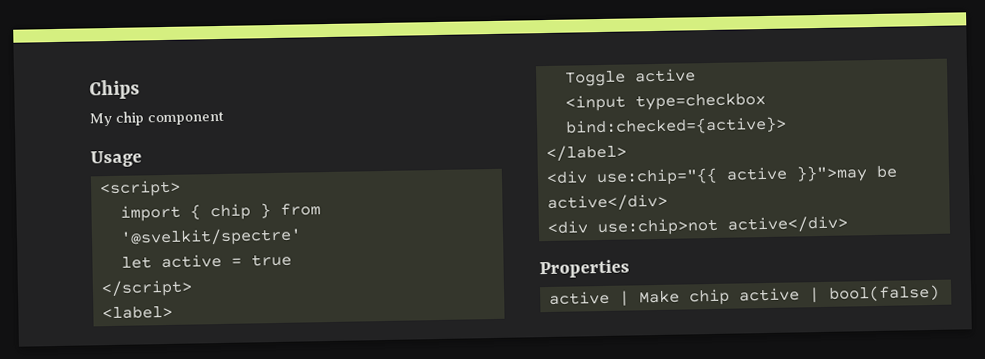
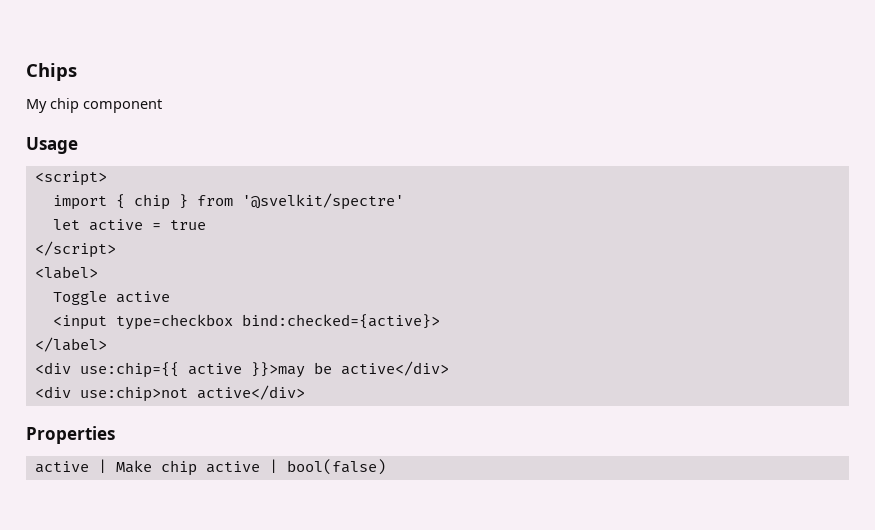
- <div use:chip="{{ active }}">may be active</div>
+ <div use:chip={{ active }}>may be active</div>

